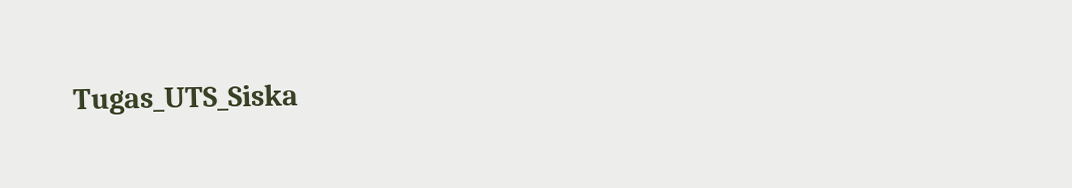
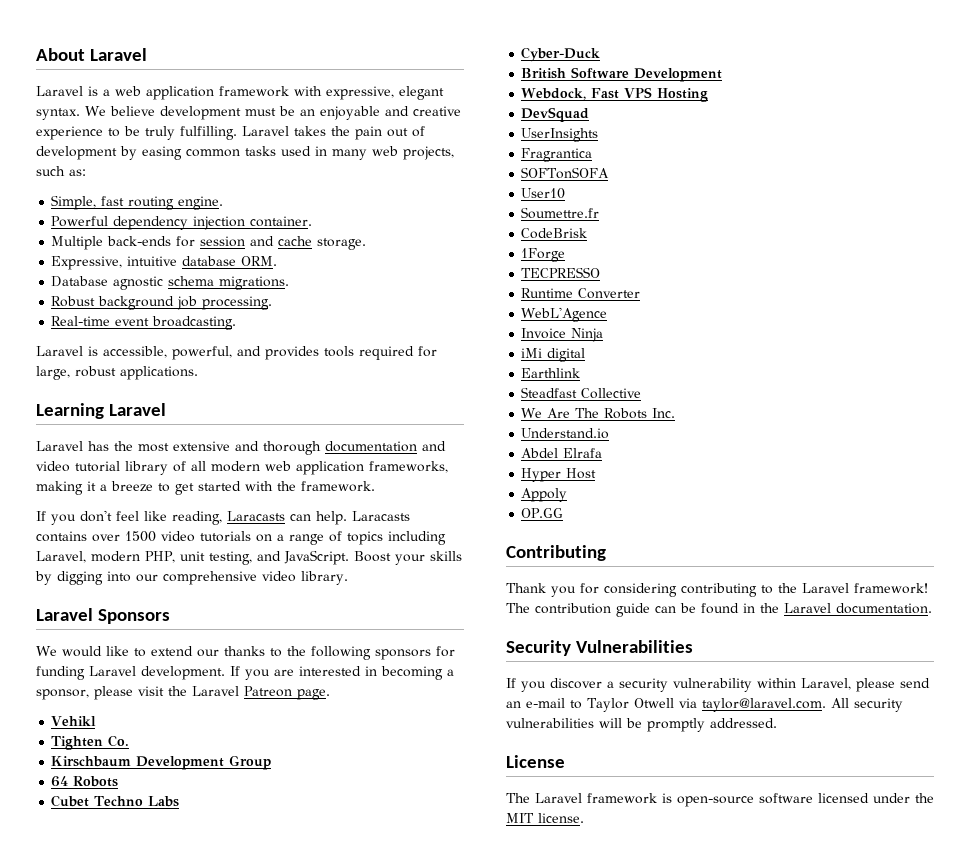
- Tugas_UTS_Siska
+ About Laravel
+ Laravel is a web application framework with expressive, elegant syntax. We believe development must be an enjoyable and creative experience to be truly fulfilling. Laravel takes the pain out of development by easing common tasks used in many web projects, such as:
+ Simple, fast routing engine.
+ Powerful dependency injection container.
+ Multiple back-ends for session and cache storage.
+ Expressive, intuitive database ORM.
+ Database agnostic schema migrations.
+ Robust background job processing.
+ Real-time event broadcasting.
+ Laravel is accessible, powerful, and provides tools required for large, robust applications.
+ Learning Laravel
+ Laravel has the most extensive and thorough documentation and video tutorial library of all modern web application frameworks, making it a breeze to get started with the framework.
+ If you don't feel like reading, Laracasts can help. Laracasts contains over 1500 video tutorials on a range of topics including Laravel, modern PHP, unit testing, and JavaScript. Boost your skills by digging into our comprehensive video library.
+ Laravel Sponsors
+ We would like to extend our thanks to the following sponsors for funding Laravel development. If you are interested in becoming a sponsor, please visit the Laravel Patreon page.
+ Vehikl
+ Tighten Co.
+ Kirschbaum Development Group
+ 64 Robots
+ Cubet Techno Labs
+ Cyber-Duck
+ British Software Development
+ Webdock, Fast VPS Hosting
+ DevSquad
+ UserInsights
+ Fragrantica
+ SOFTonSOFA
+ User10
+ Soumettre.fr
+ CodeBrisk
+ 1Forge
+ TECPRESSO
+ Runtime Converter
+ WebL'Agence
+ Invoice Ninja
+ iMi digital
+ Earthlink
+ Steadfast Collective
+ We Are The Robots Inc.
+ Understand.io
+ Abdel Elrafa
+ Hyper Host
+ Appoly
+ OP.GG
+ Contributing
+ Thank you for considering contributing to the Laravel framework! The contribution guide can be found in the Laravel documentation.
+ Security Vulnerabilities
+ If you discover a security vulnerability within Laravel, please send an e-mail to Taylor Otwell via taylor@laravel.com. All security vulnerabilities will be promptly addressed.
+ License
+ The Laravel framework is open-source software licensed under the MIT license.

